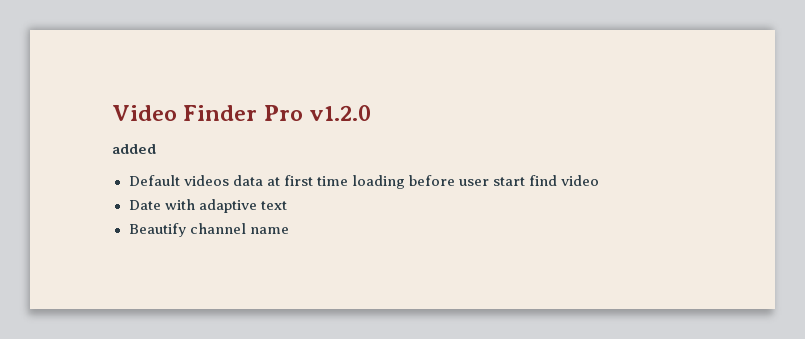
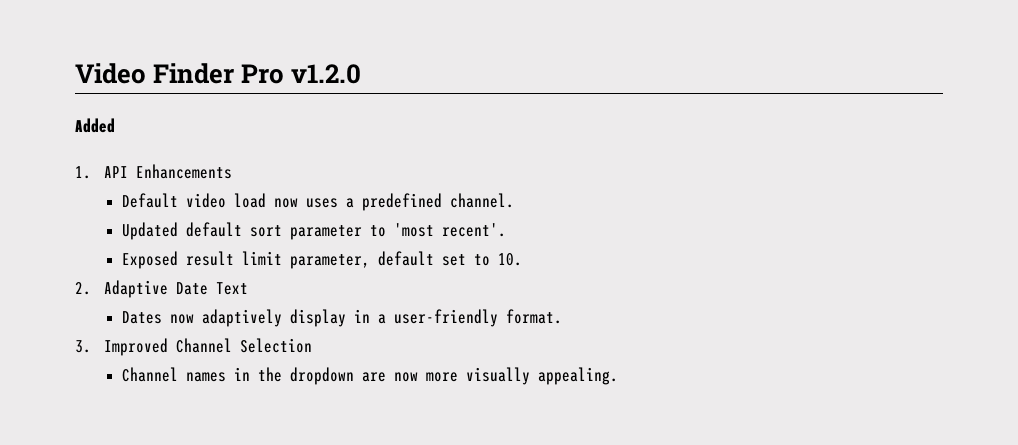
- added
- Default videos data at first time loading before user start find video
- Date with adaptive text
- Beautify channel name
+ Added
+ 1. API Enhancements
+ Default video load now uses a predefined channel.
+ Updated default sort parameter to 'most recent'.
+ Exposed result limit parameter, default set to 10.
+ 2. Adaptive Date Text
+ Dates now adaptively display in a user-friendly format.
+ 3. Improved Channel Selection
+ Channel names in the dropdown are now more visually appealing.

